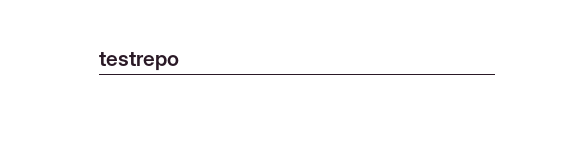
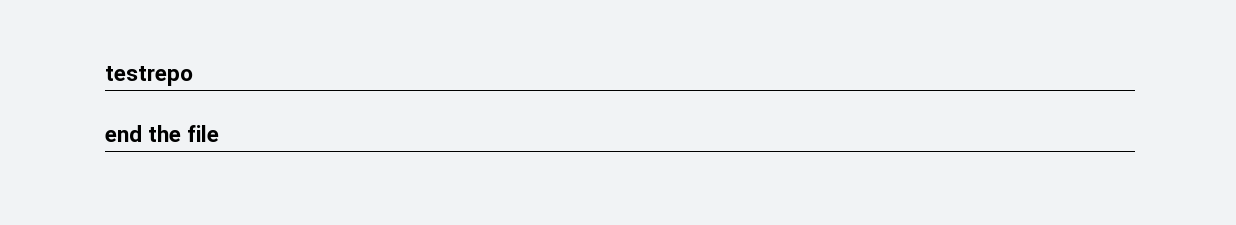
+ end the file

